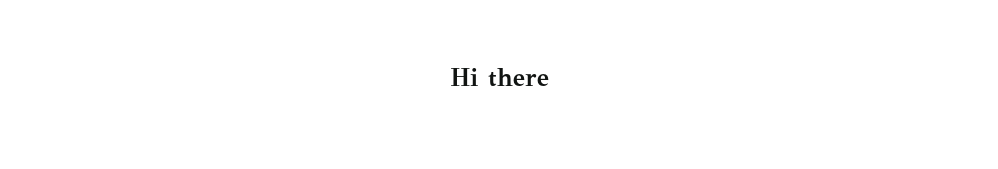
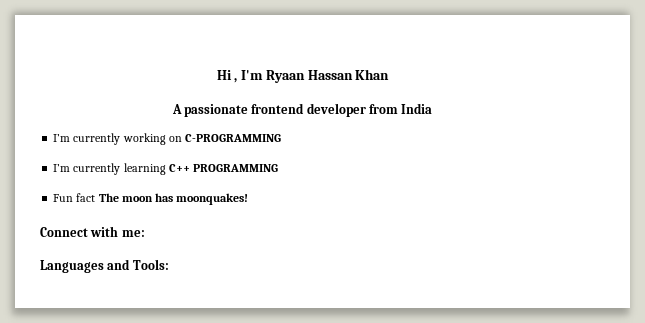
- Hi there
+ Hi , I'm Ryaan Hassan Khan
+ A passionate frontend developer from India
+ I’m currently working on C-PROGRAMMING
+ I’m currently learning C++ PROGRAMMING
+ Fun fact The moon has moonquakes!
+ Connect with me:
+ Languages and Tools:

